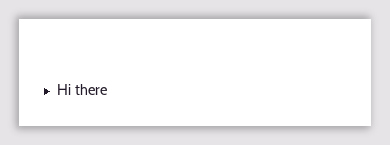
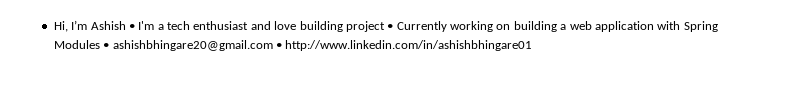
- Hi there
+ Hi, I’m Ashish • I'm a tech enthusiast and love building project • Currently working on building a web application with Spring Modules • ashishbhingare20@gmail.com • http://www.linkedin.com/in/ashishbhingare01

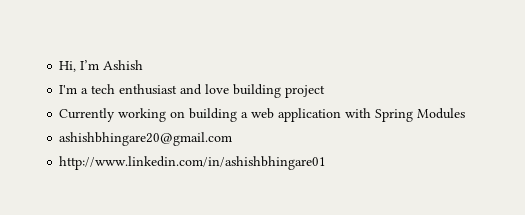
- Hi, I’m Ashish • I'm a tech enthusiast and love building project • Currently working on building a web application with Spring Modules • ashishbhingare20@gmail.com • http://www.linkedin.com/in/ashishbhingare01
+ Hi, I’m Ashish
+ I'm a tech enthusiast and love building project
+ Currently working on building a web application with Spring Modules
+ ashishbhingare20@gmail.com
+ http://www.linkedin.com/in/ashishbhingare01

